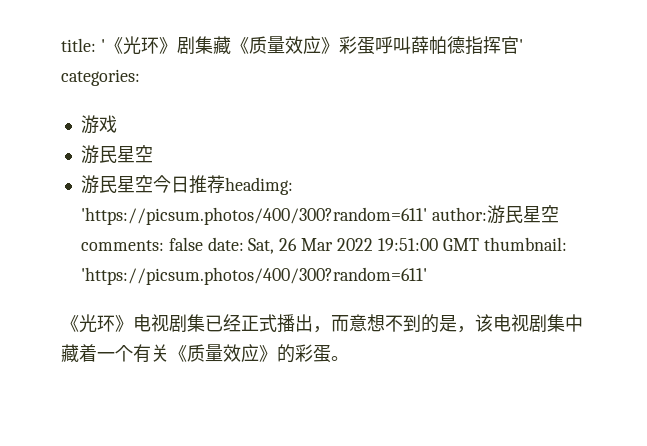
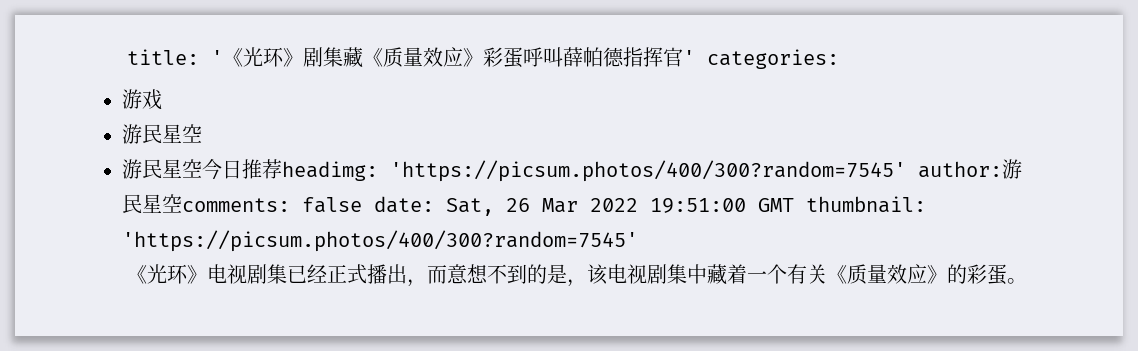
- 游民星空今日推荐headimg: 'https://picsum.photos/400/300?random=611' author:游民星空comments: false date: Sat, 26 Mar 2022 19:51:00 GMT thumbnail: 'https://picsum.photos/400/300?random=611'
+ 游民星空今日推荐headimg: 'https://picsum.photos/400/300?random=7545' author:游民星空comments: false date: Sat, 26 Mar 2022 19:51:00 GMT thumbnail: 'https://picsum.photos/400/300?random=7545'

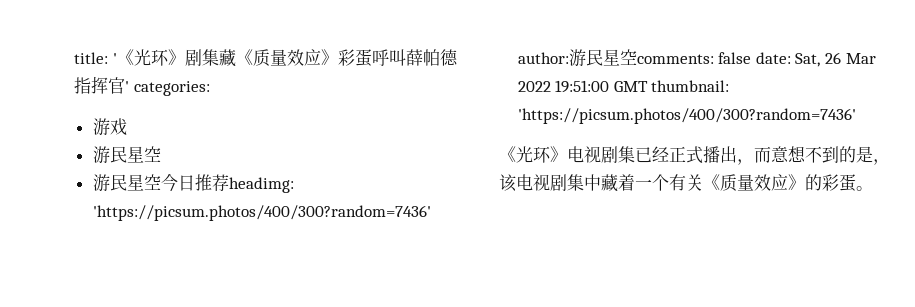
- 游民星空今日推荐headimg: 'https://picsum.photos/400/300?random=7545' author:游民星空comments: false date: Sat, 26 Mar 2022 19:51:00 GMT thumbnail: 'https://picsum.photos/400/300?random=7545'
+ 游民星空今日推荐headimg: 'https://picsum.photos/400/300?random=7436' author:游民星空comments: false date: Sat, 26 Mar 2022 19:51:00 GMT thumbnail: 'https://picsum.photos/400/300?random=7436'

